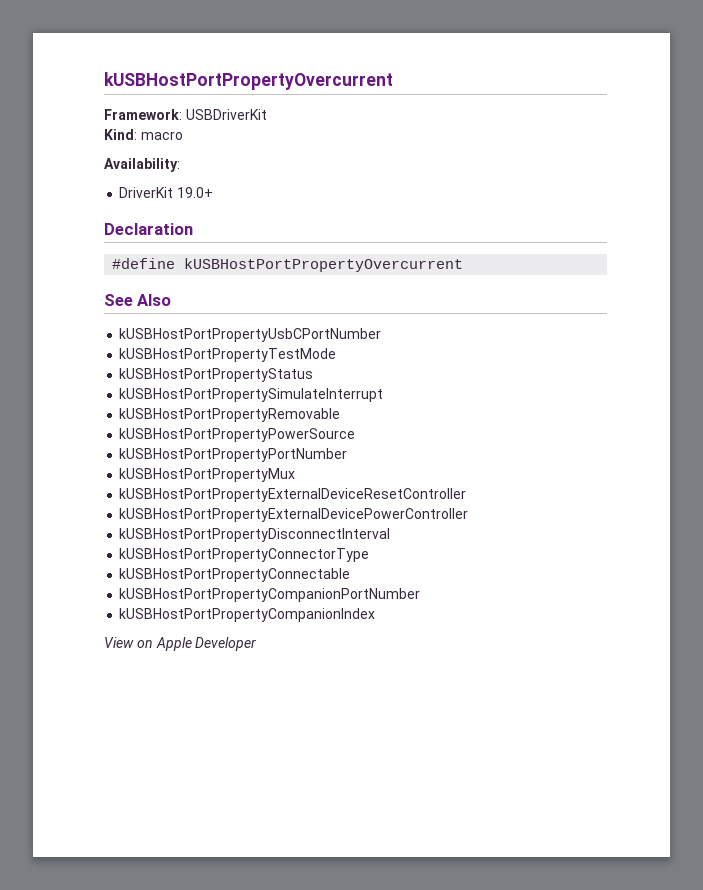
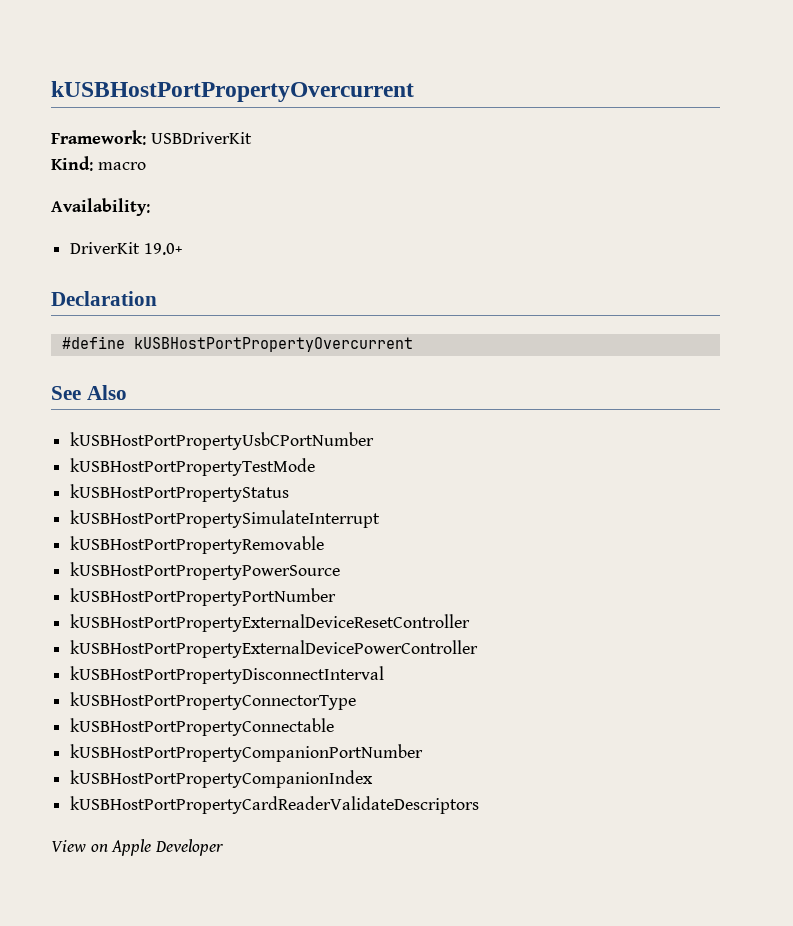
- kUSBHostPortPropertyMux
+ kUSBHostPortPropertyCardReaderValidateDescriptors

